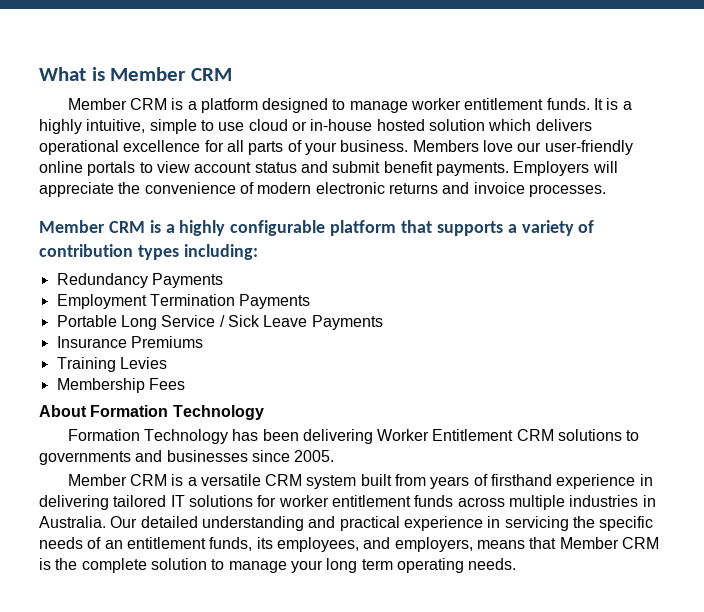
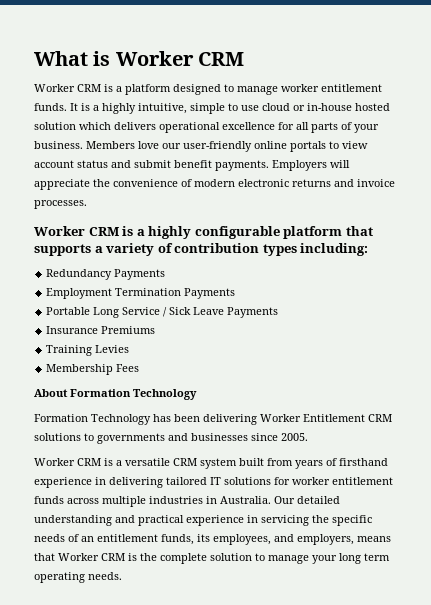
- What is Member CRM
+ What is Worker CRM
- Member CRM is a platform designed to manage worker entitlement funds.
+ Worker CRM is a platform designed to manage worker entitlement funds.
- Member CRM is a highly configurable platform that supports a variety of contribution types including:
+ Worker CRM is a highly configurable platform that supports a variety of contribution types including:
- Member CRM is a versatile CRM system built from years of firsthand experience in delivering tailored IT solutions for worker entitlement funds across multiple industries in Australia.
+ Worker CRM is a versatile CRM system built from years of firsthand experience in delivering tailored IT solutions for worker entitlement funds across multiple industries in Australia.
- Our detailed understanding and practical experience in servicing the specific needs of an entitlement funds, its employees, and employers, means that Member CRM is the complete solution to manage your long term operating needs.
+ Our detailed understanding and practical experience in servicing the specific needs of an entitlement funds, its employees, and employers, means that Worker CRM is the complete solution to manage your long term operating needs.

